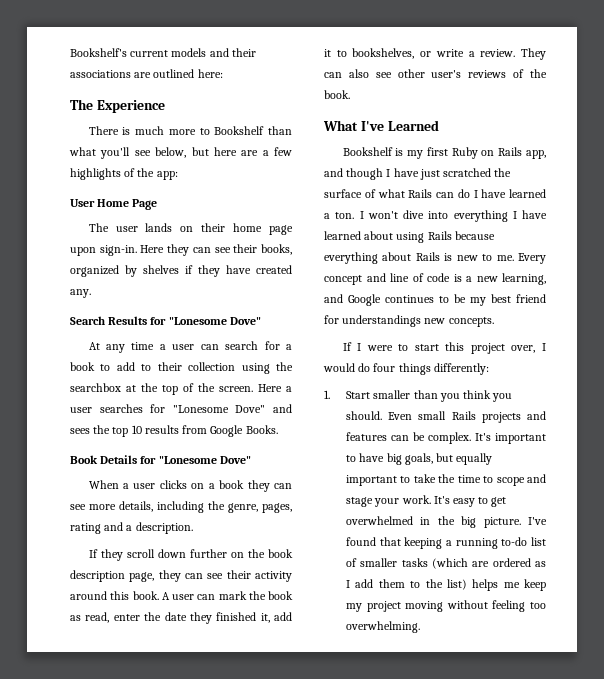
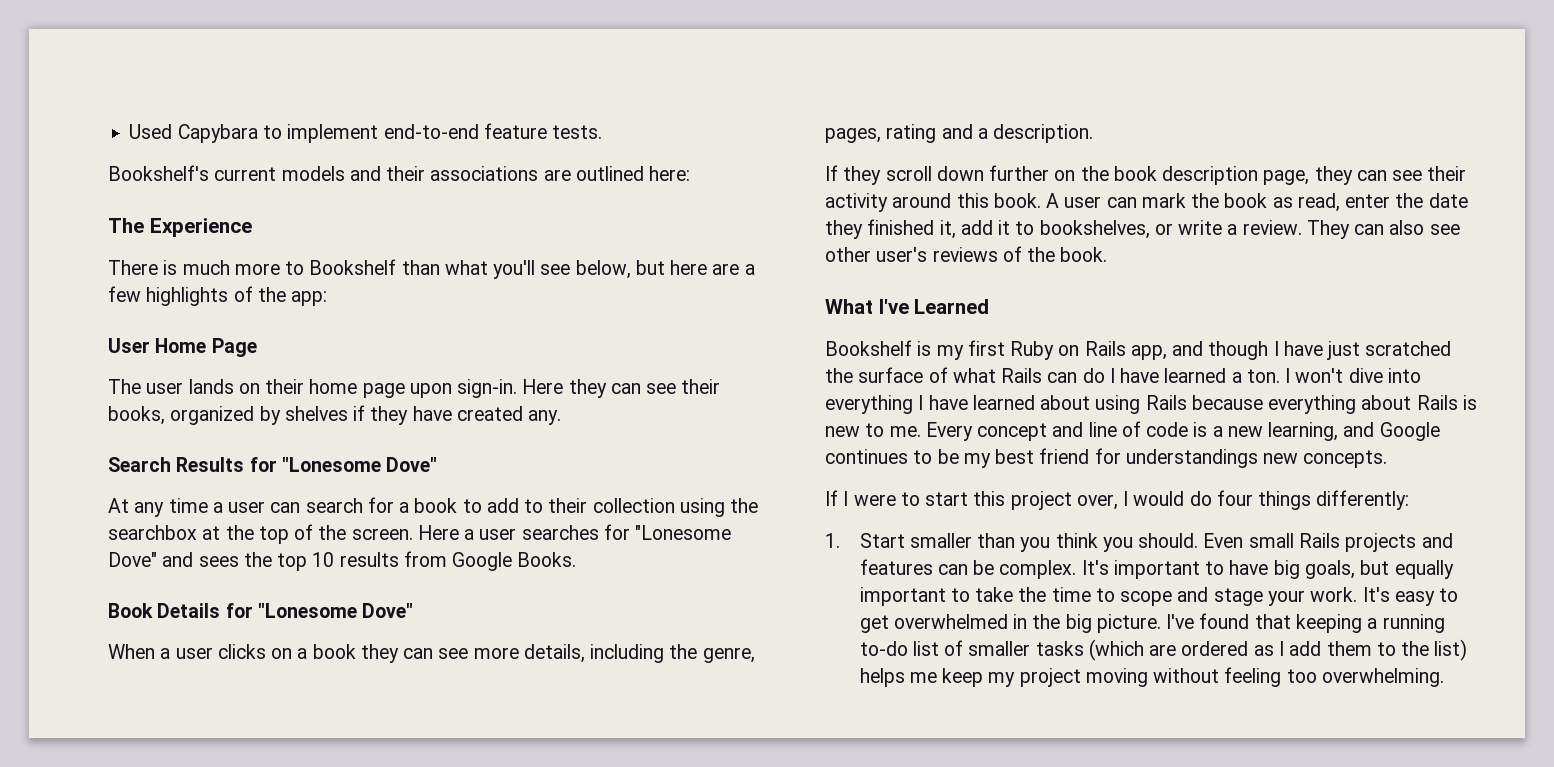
+ Used Capybara to implement end-to-end feature tests.

